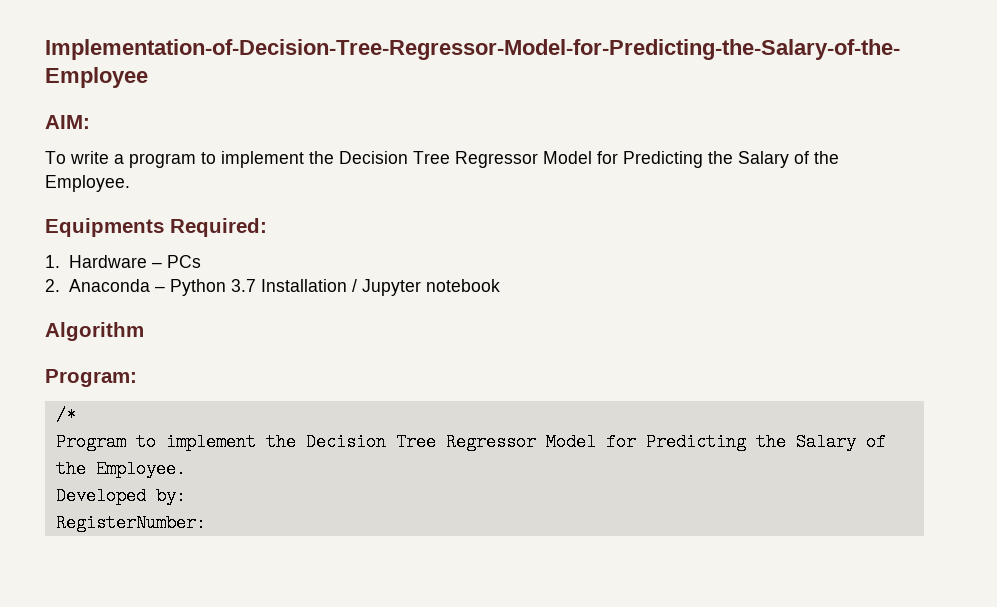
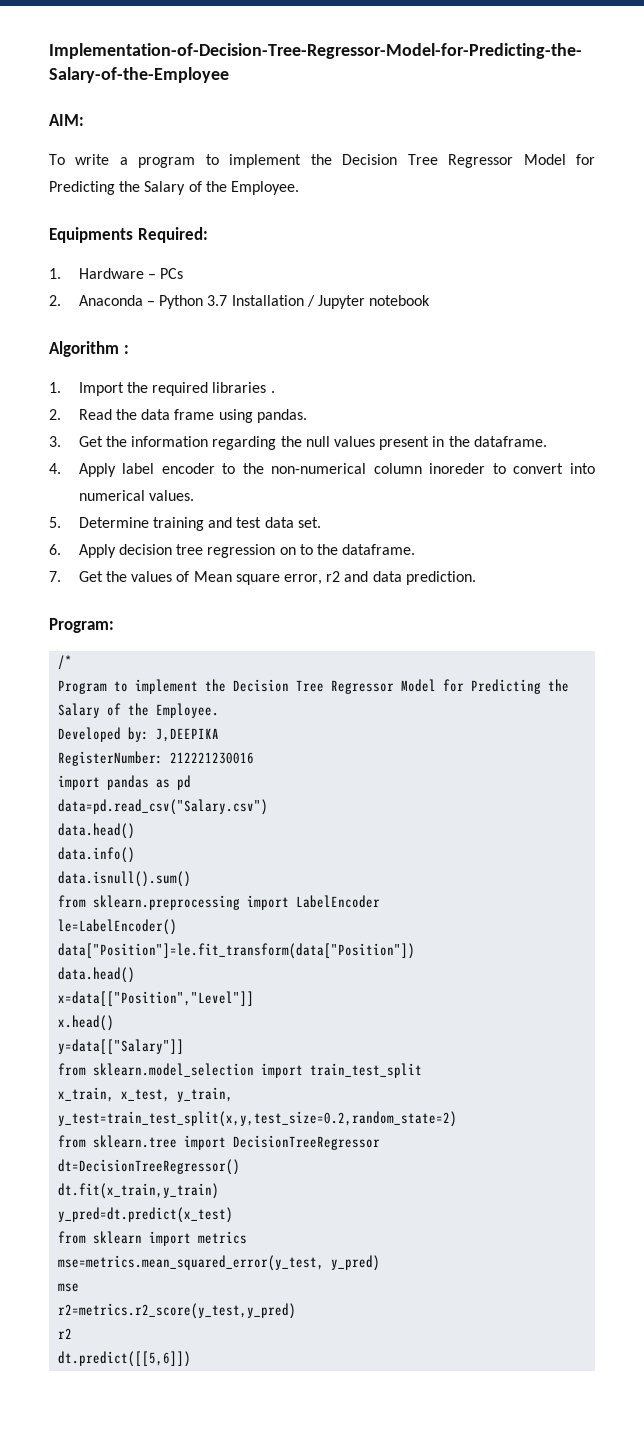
- Algorithm
+ Algorithm :
+ 1. Import the required libraries .
+ 2. Read the data frame using pandas.
+ 3. Get the information regarding the null values present in the dataframe.
+ 4. Apply label encoder to the non-numerical column inoreder to convert into numerical values.
+ 5. Determine training and test data set.
+ 6. Apply decision tree regression on to the dataframe.
+ 7. Get the values of Mean square error, r2 and data prediction.
- Developed by:
+ Developed by: J,DEEPIKA
- RegisterNumber:
+ RegisterNumber: 212221230016
+ import pandas as pd
+ data=pd.read_csv("Salary.csv")
+ data.head()
+ data.info()
+ data.isnull().sum()
+ from sklearn.preprocessing import LabelEncoder
+ le=LabelEncoder()
+ data["Position"]=le.fit_transform(data["Position"])
+ data.head()
+ x=data[["Position","Level"]]
+ x.head()
+ y=data[["Salary"]]
+ from sklearn.model_selection import train_test_split
+ x_train, x_test, y_train, y_test=train_test_split(x,y,test_size=0.2,random_state=2)
+ from sklearn.tree import DecisionTreeRegressor
+ dt=DecisionTreeRegressor()
+ dt.fit(x_train,y_train)
+ y_pred=dt.predict(x_test)
+ from sklearn import metrics
+ mse=metrics.mean_squared_error(y_test, y_pred)
+ mse
+ r2=metrics.r2_score(y_test,y_pred)
+ r2
+ dt.predict([[5,6]])

